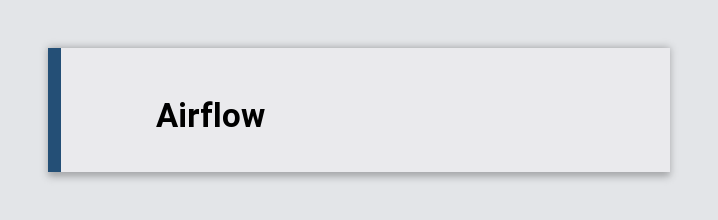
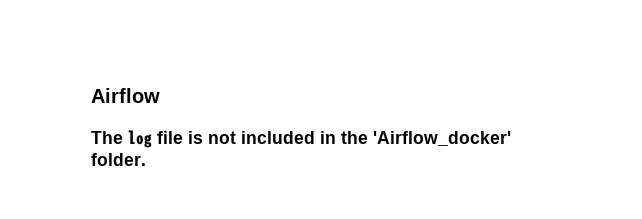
+ The log file is not included in the 'Airflow_docker' folder.

